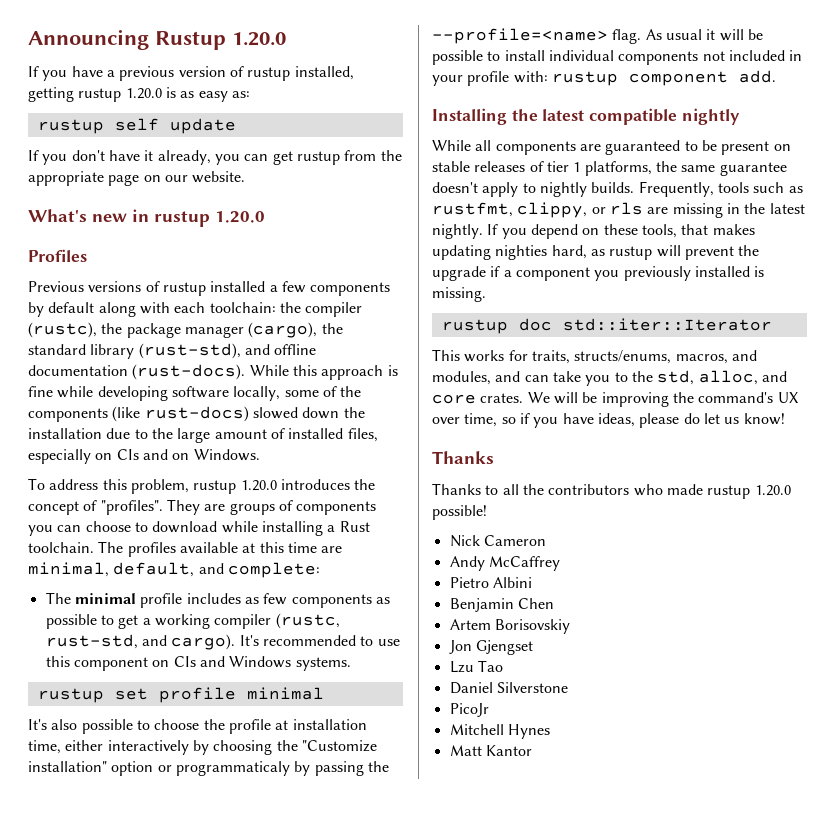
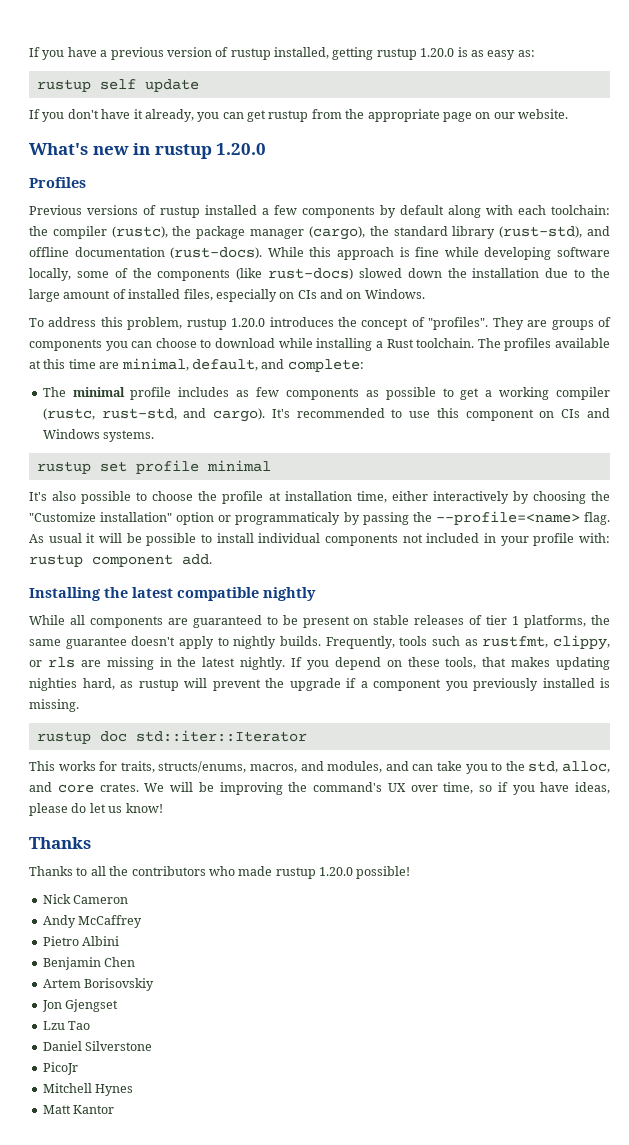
- Announcing Rustup 1.20.0

